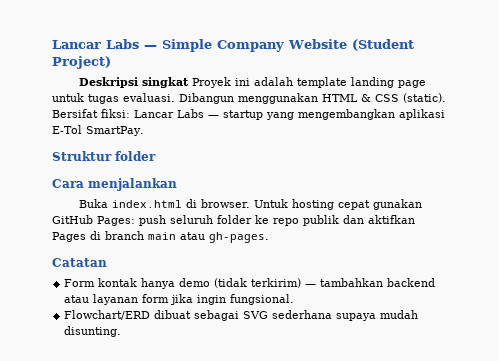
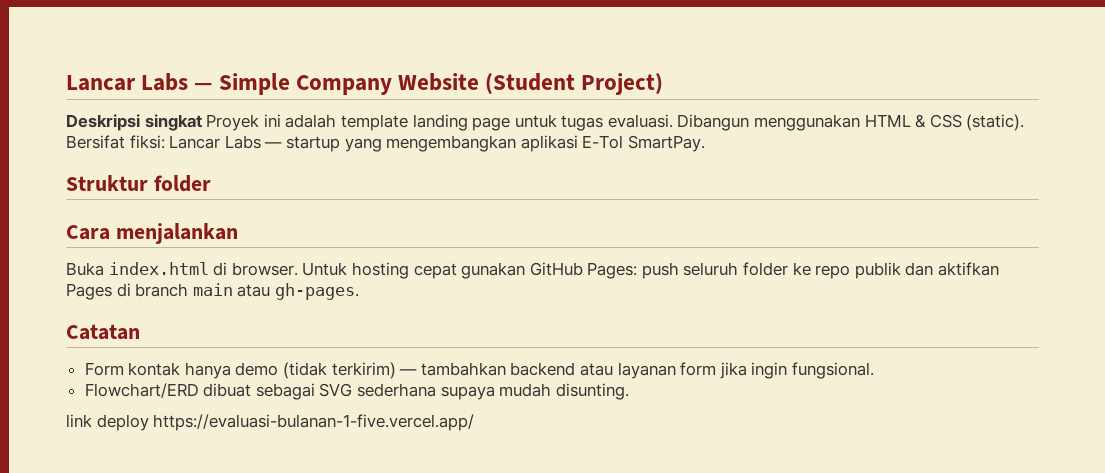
+ link deploy https://evaluasi-bulanan-1-five.vercel.app/

